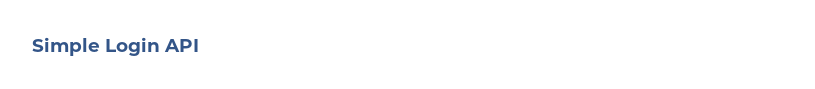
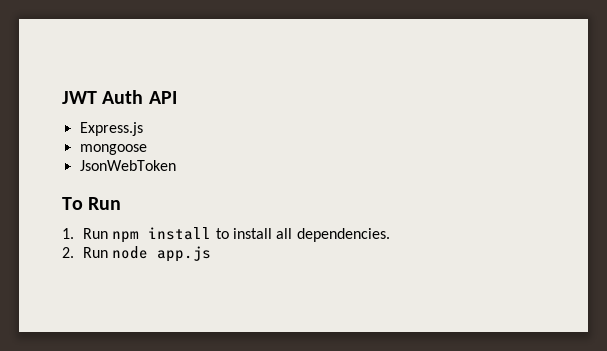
- Simple Login API
+ JWT Auth API
+ Express.js
+ mongoose
+ JsonWebToken
+ To Run
+ 1. Run npm install to install all dependencies.
+ 2. Run node app.js

